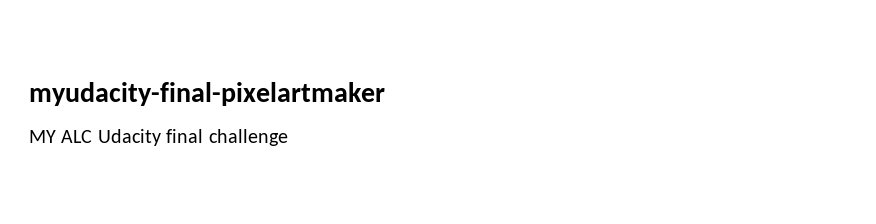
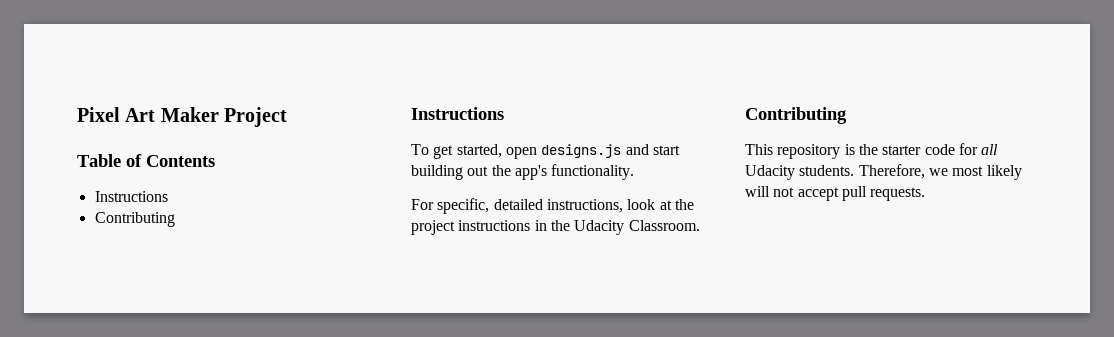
- myudacity-final-pixelartmaker
- MY ALC Udacity final challenge
+ Pixel Art Maker Project
+ Table of Contents
+ Instructions
+ Contributing
+ Instructions
+ To get started, open designs.js and start building out the app's functionality.
+ For specific, detailed instructions, look at the project instructions in the Udacity Classroom.
+ Contributing
+ This repository is the starter code for all Udacity students. Therefore, we most likely will not accept pull requests.

